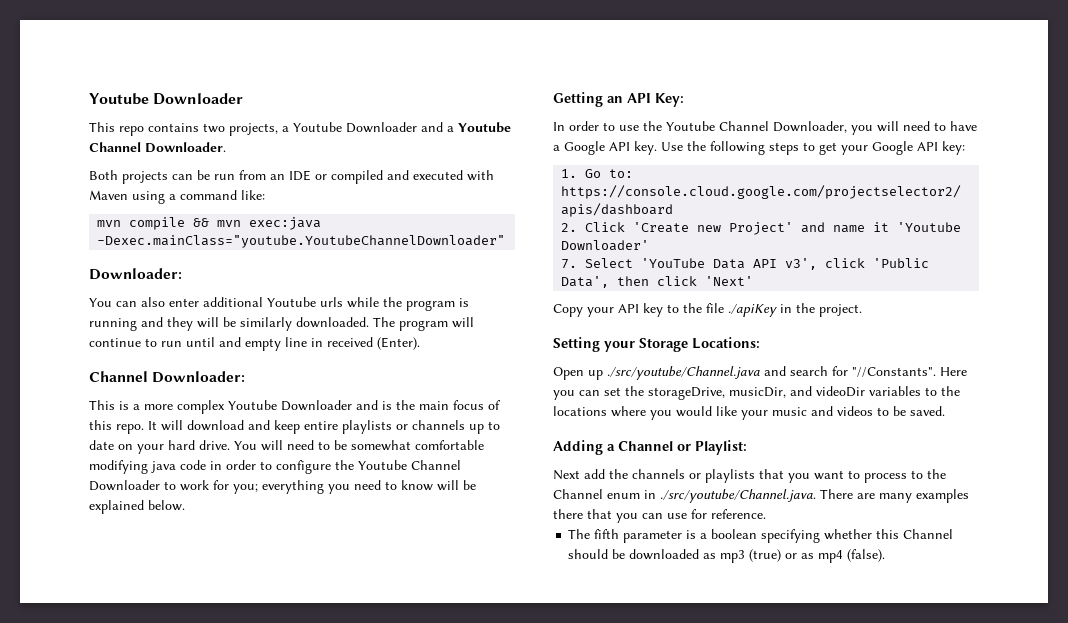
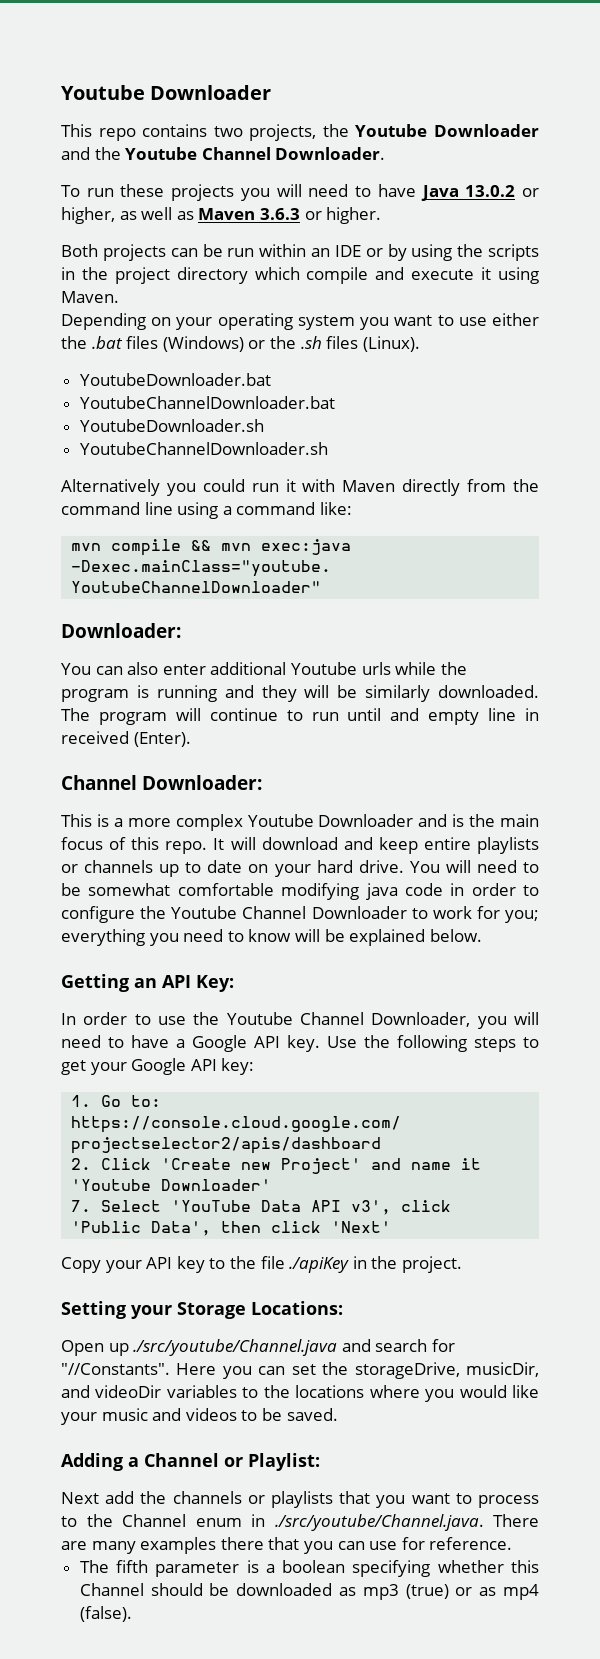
- This repo contains two projects, a Youtube Downloader and a Youtube Channel Downloader.
+ This repo contains two projects, the Youtube Downloader and the Youtube Channel Downloader.
+ To run these projects you will need to have Java 13.0.2 or higher, as well as Maven 3.6.3 or higher.
- Both projects can be run from an IDE or compiled and executed with Maven using a command like:
+ Both projects can be run within an IDE or by using the scripts in the project directory which compile and execute it using Maven.
+ Depending on your operating system you want to use either the .bat files (Windows) or the .sh files (Linux).
+ YoutubeDownloader.bat
+ YoutubeChannelDownloader.bat
+ YoutubeDownloader.sh
+ YoutubeChannelDownloader.sh
+ Alternatively you could run it with Maven directly from the command line using a command like:

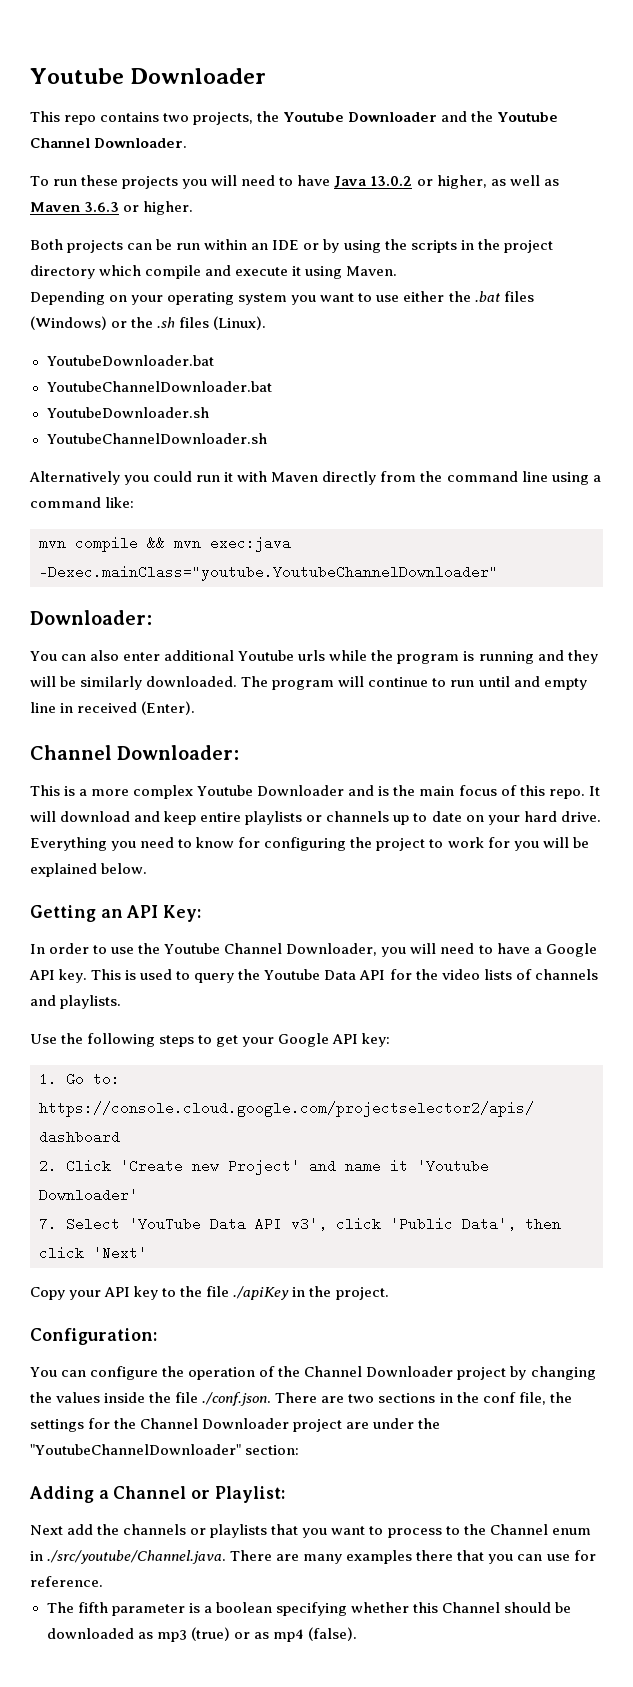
- You will need to be somewhat comfortable modifying java code in order to configure the Youtube Channel Downloader to work for you; everything you need to know will be explained below.
+ Everything you need to know for configuring the project to work for you will be explained below.
- In order to use the Youtube Channel Downloader, you will need to have a Google API key. Use the following steps to get your Google API key:
+ In order to use the Youtube Channel Downloader, you will need to have a Google API key. This is used to query the Youtube Data API for the video lists of channels and playlists.
+ Use the following steps to get your Google API key:
- Setting your Storage Locations:
- Open up ./src/youtube/Channel.java and search for "//Constants". Here you can set the storageDrive, musicDir, and videoDir variables to the locations where you would like your music and videos to be saved.
+ Configuration:
+ You can configure the operation of the Channel Downloader project by changing the values inside the file ./conf.json. There are two sections in the conf file, the settings for the Channel Downloader project are under the "YoutubeChannelDownloader" section:

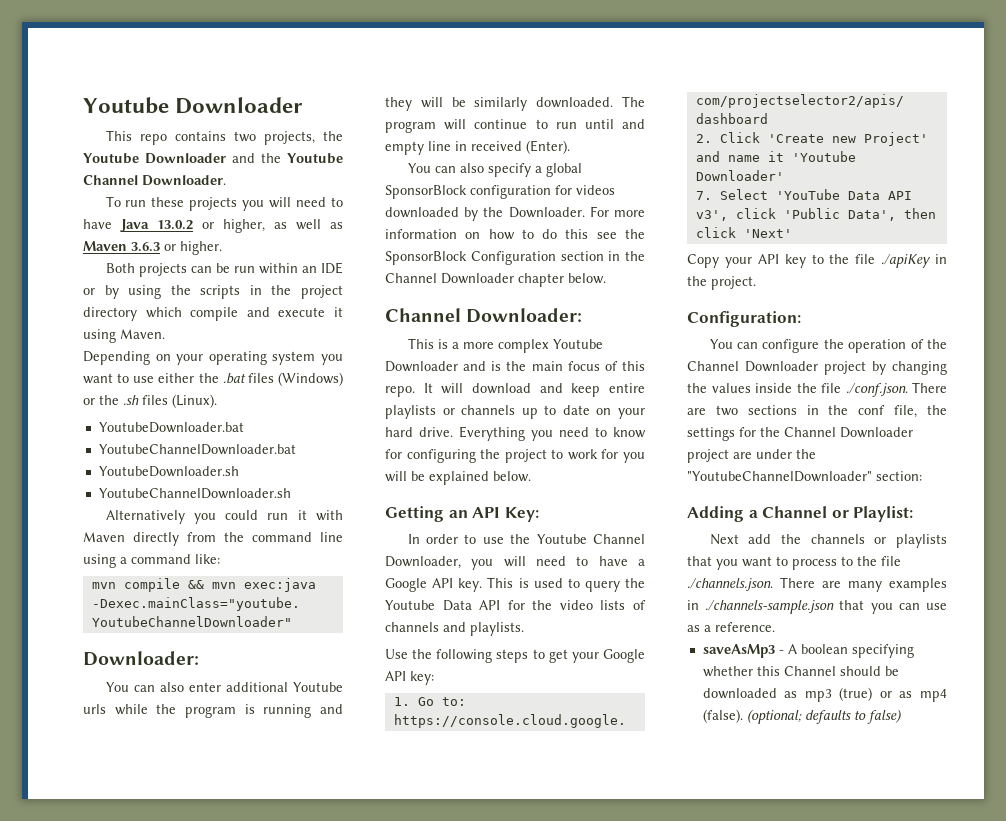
+ You can also specify a global SponsorBlock configuration for videos downloaded by the Downloader. For more information on how to do this see the SponsorBlock Configuration section in the Channel Downloader chapter below.
- Next add the channels or playlists that you want to process to the Channel enum in ./src/youtube/Channel.java. There are many examples there that you can use for reference.
+ Next add the channels or playlists that you want to process to the file ./channels.json. There are many examples in ./channels-sample.json that you can use as a reference.
- The fifth parameter is a boolean specifying whether this Channel should be downloaded as mp3 (true) or as mp4 (false).
+ saveAsMp3 - A boolean specifying whether this Channel should be downloaded as mp3 (true) or as mp4 (false).
+ (optional; defaults to false)

